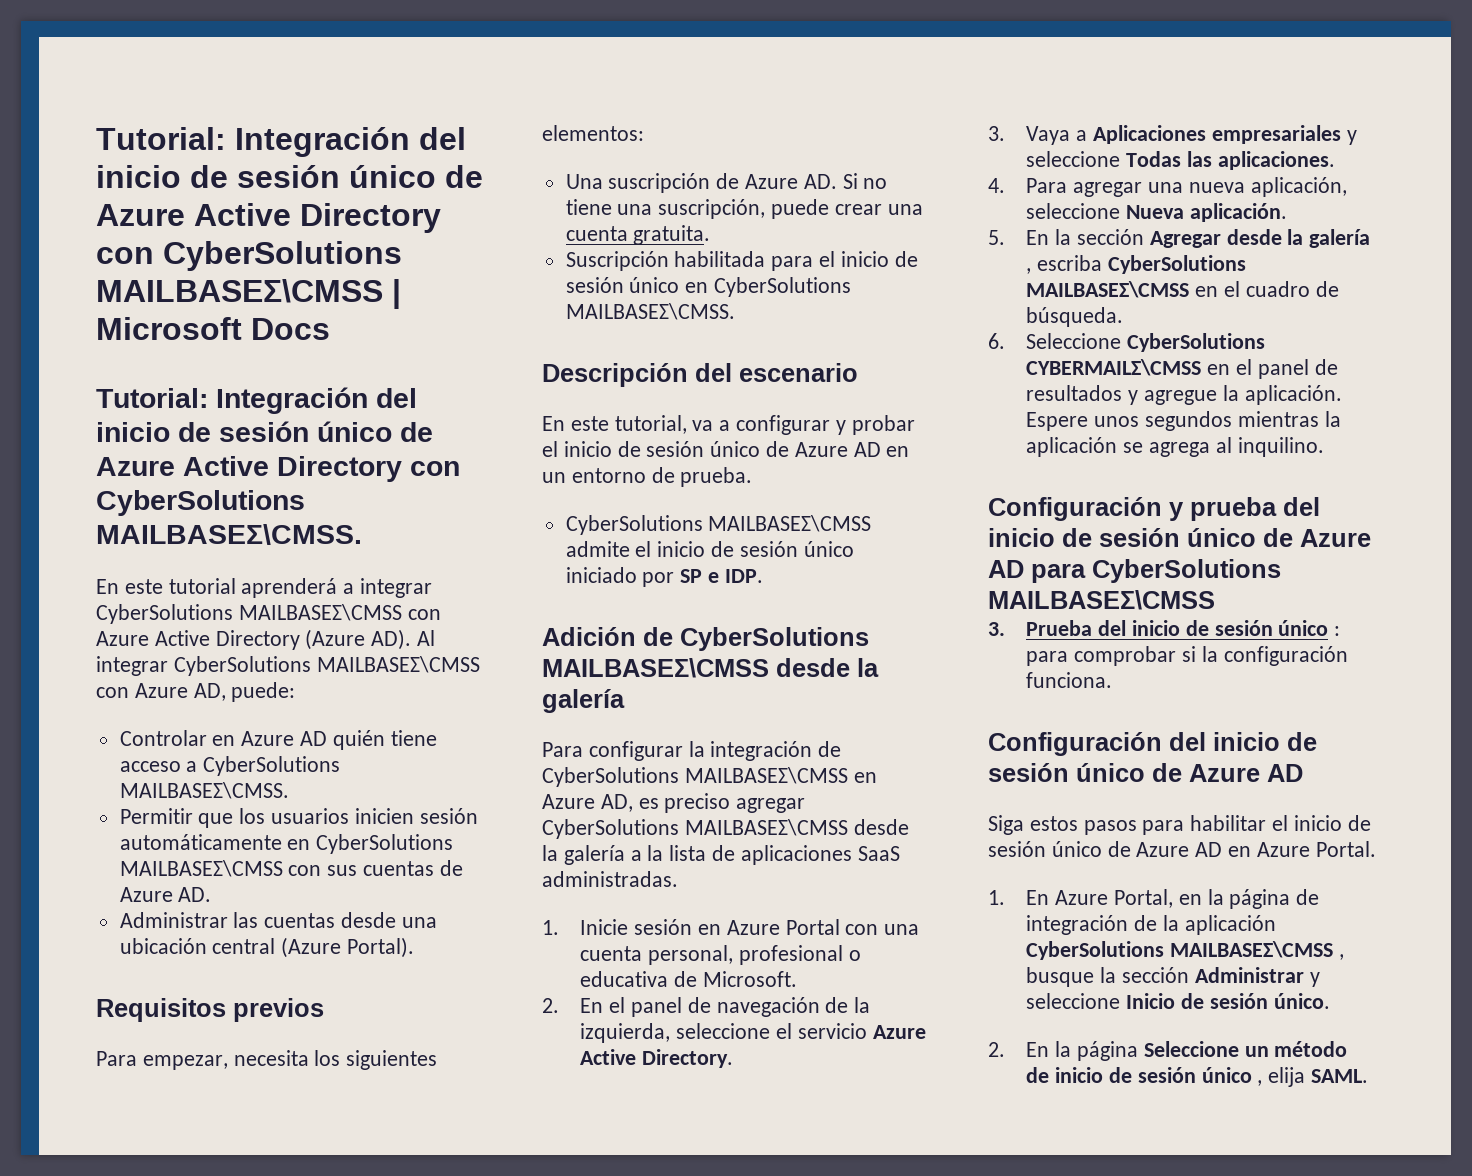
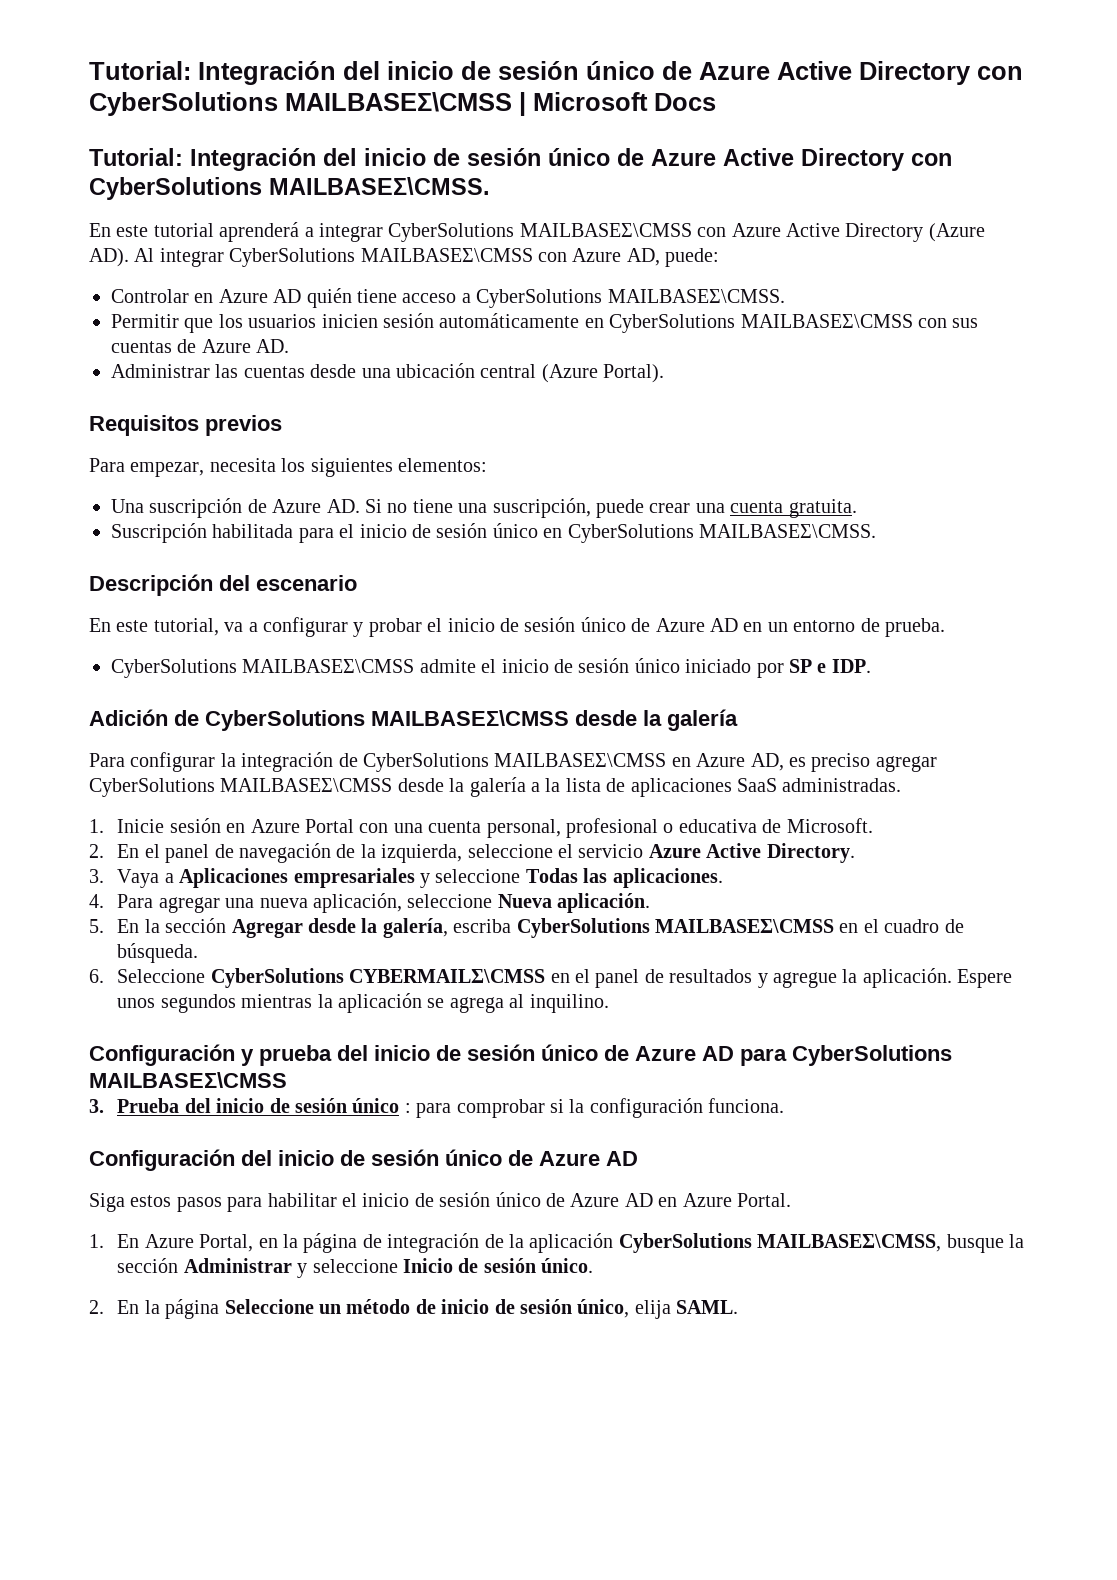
- 5. En la sección Agregar desde la galería , escriba CyberSolutions MAILBASEΣ\CMSS en el cuadro de búsqueda.
+ 5. En la sección Agregar desde la galería, escriba CyberSolutions MAILBASEΣ\CMSS en el cuadro de búsqueda.
- 1. En Azure Portal, en la página de integración de la aplicación CyberSolutions MAILBASEΣ\CMSS , busque la sección Administrar y seleccione Inicio de sesión único.
+ 1. En Azure Portal, en la página de integración de la aplicación CyberSolutions MAILBASEΣ\CMSS, busque la sección Administrar y seleccione Inicio de sesión único.
- 2. En la página Seleccione un método de inicio de sesión único , elija SAML.
+ 2. En la página Seleccione un método de inicio de sesión único, elija SAML.

